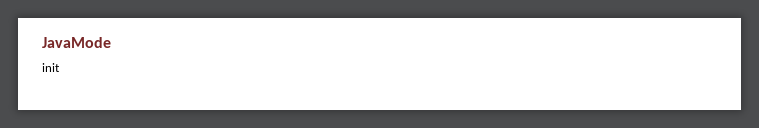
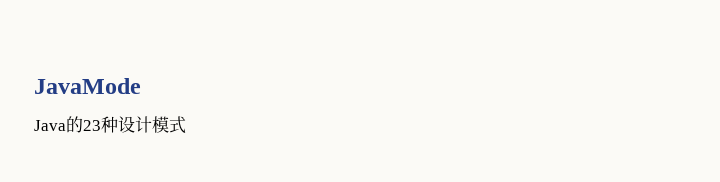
- init
+ Java的23种设计模式

